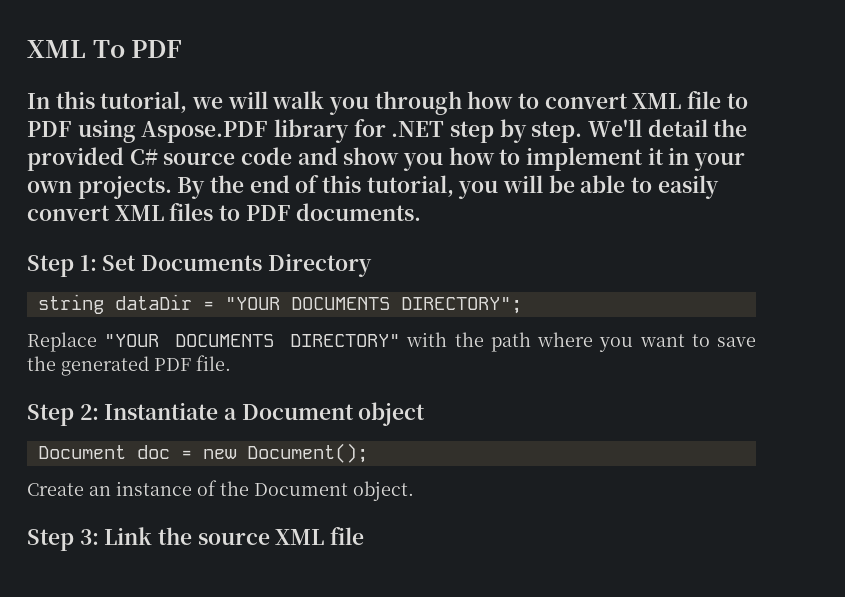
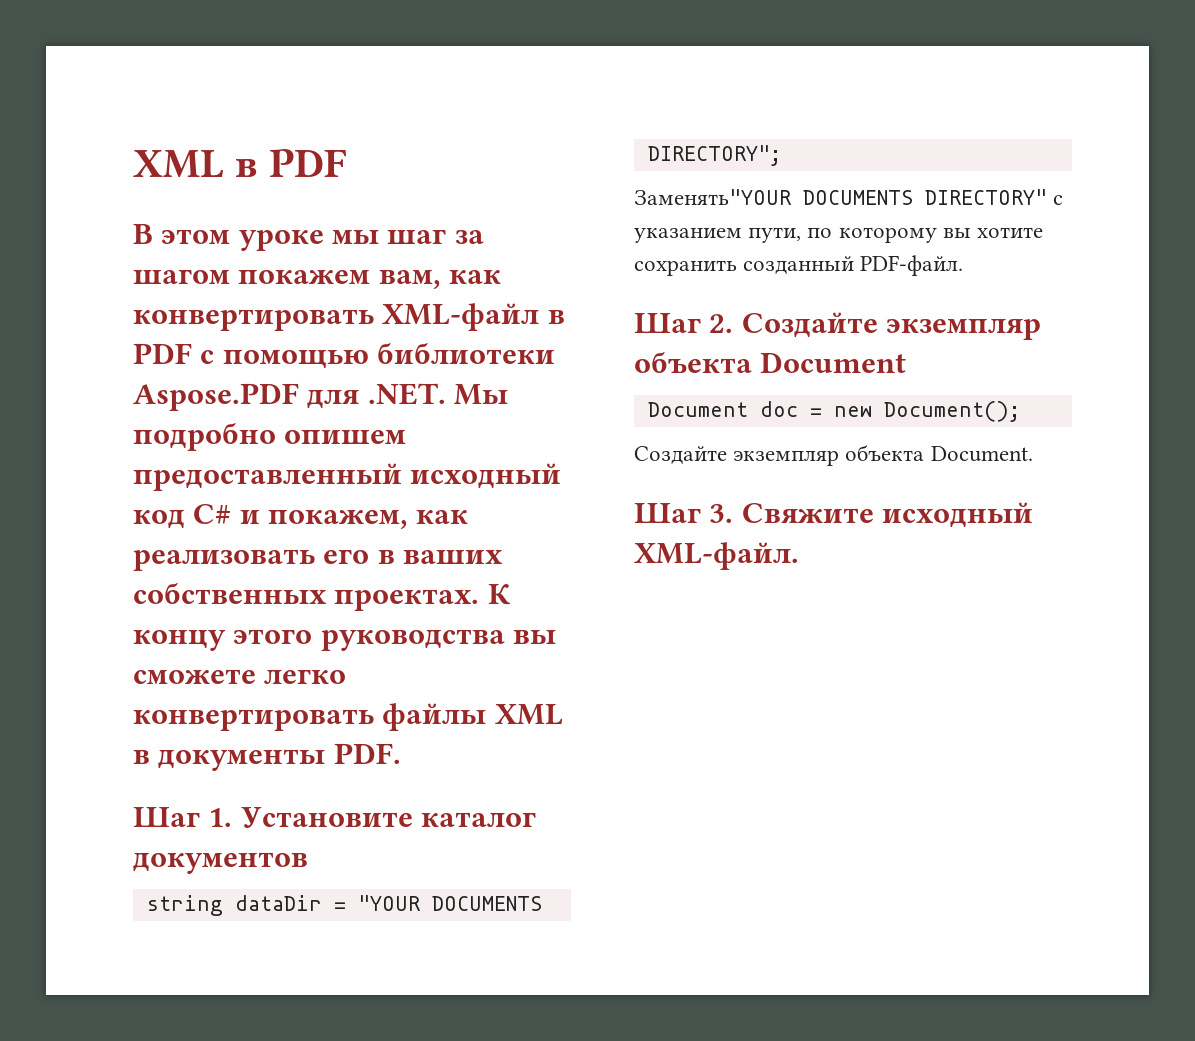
- XML To PDF
+ XML в PDF
- In this tutorial, we will walk you through how to convert XML file to PDF using Aspose.PDF library for .NET step by step. We'll detail the provided C# source code and show you how to implement it in your own projects. By the end of this tutorial, you will be able to easily convert XML files to PDF documents.
- Step 1: Set Documents Directory
+ В этом уроке мы шаг за шагом покажем вам, как конвертировать XML-файл в PDF с помощью библиотеки Aspose.PDF для .NET. Мы подробно опишем предоставленный исходный код C# и покажем, как реализовать его в ваших собственных проектах. К концу этого руководства вы сможете легко конвертировать файлы XML в документы PDF.
+ Шаг 1. Установите каталог документов
- Replace "YOUR DOCUMENTS DIRECTORY" with the path where you want to save the generated PDF file.
- Step 2: Instantiate a Document object
+ Заменять"YOUR DOCUMENTS DIRECTORY" с указанием пути, по которому вы хотите сохранить созданный PDF-файл.
+ Шаг 2. Создайте экземпляр объекта Document
- Create an instance of the Document object.
- Step 3: Link the source XML file
+ Создайте экземпляр объекта Document.
+ Шаг 3. Свяжите исходный XML-файл.

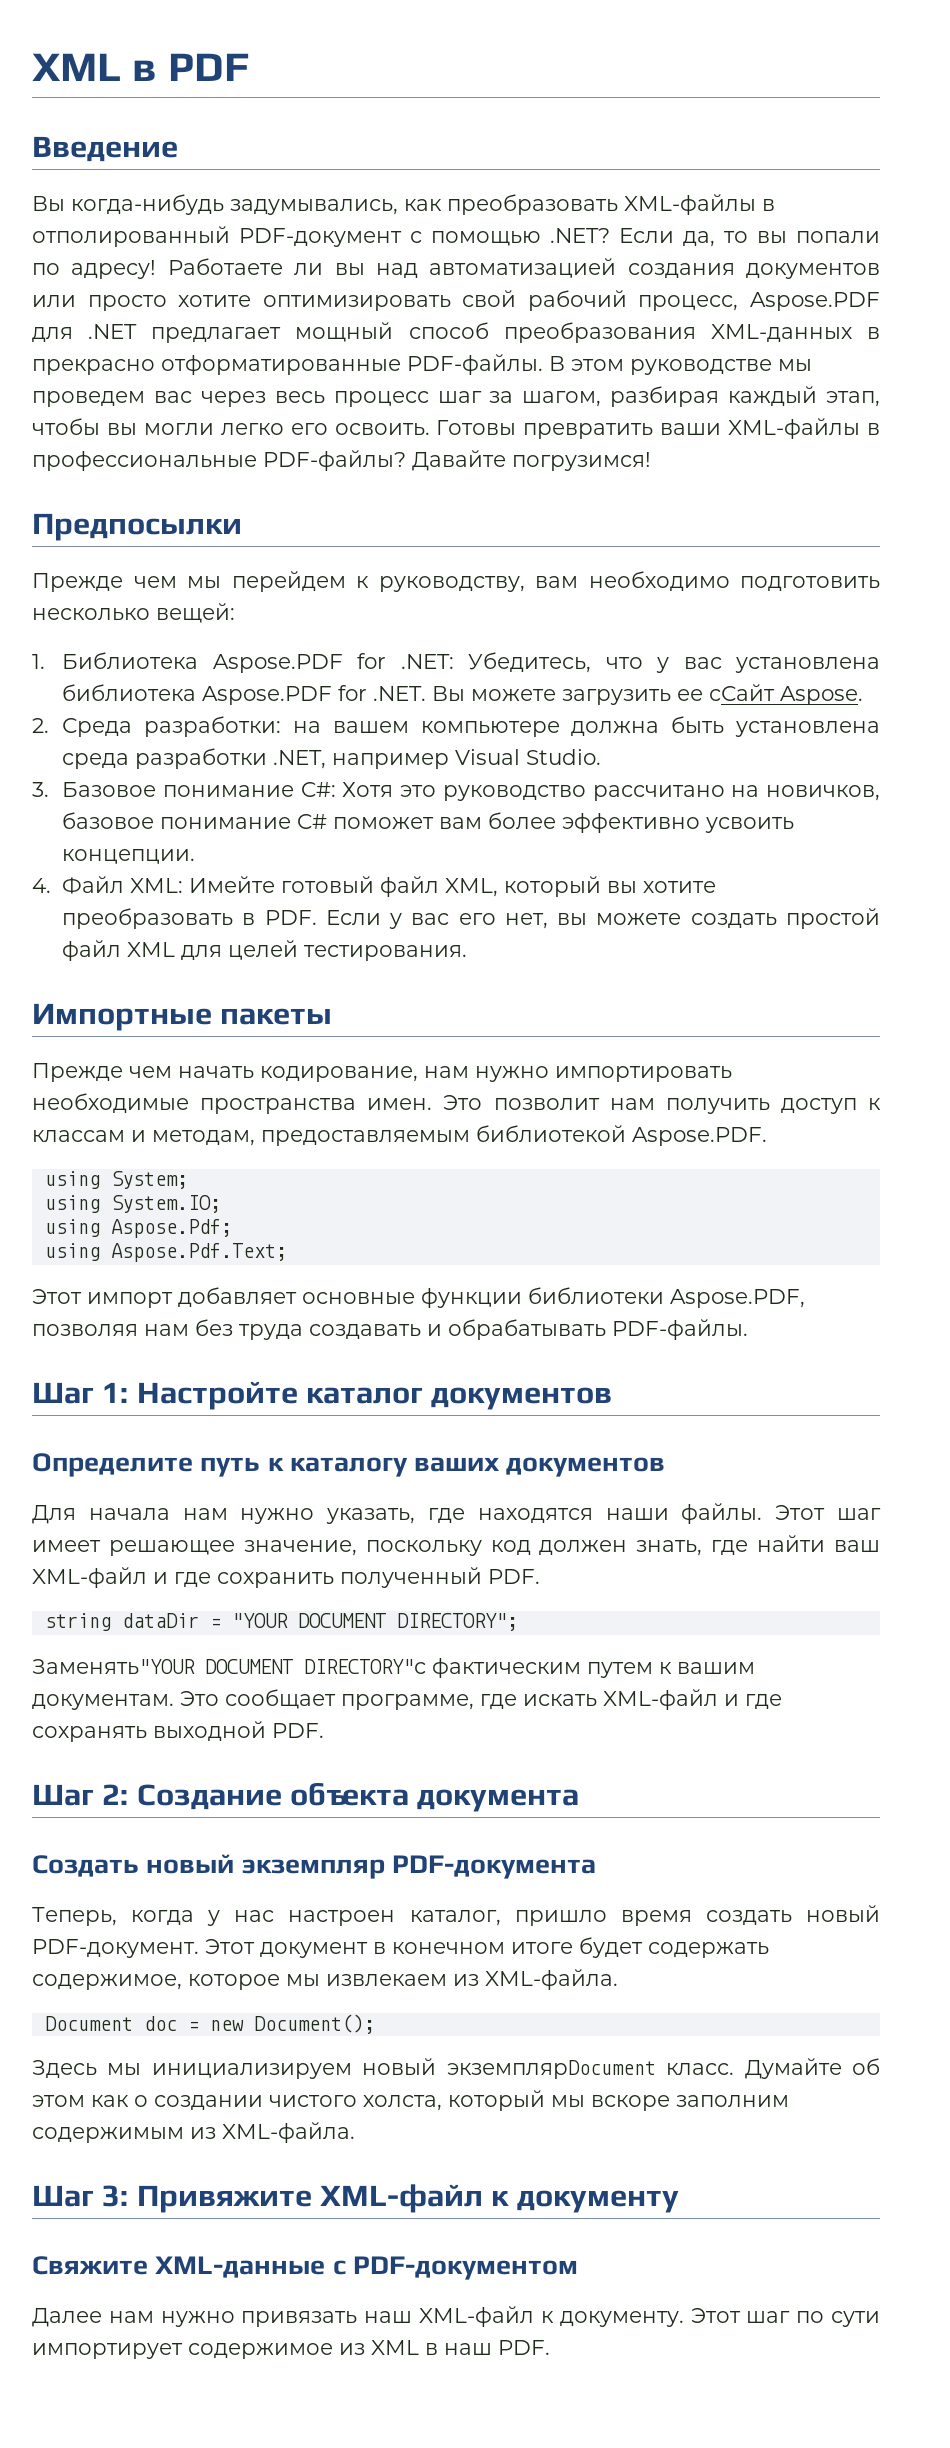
- В этом уроке мы шаг за шагом покажем вам, как конвертировать XML-файл в PDF с помощью библиотеки Aspose.PDF для .NET. Мы подробно опишем предоставленный исходный код C# и покажем, как реализовать его в ваших собственных проектах. К концу этого руководства вы сможете легко конвертировать файлы XML в документы PDF.
- Шаг 1. Установите каталог документов
+ Введение
+ Вы когда-нибудь задумывались, как преобразовать XML-файлы в отполированный PDF-документ с помощью .NET? Если да, то вы попали по адресу! Работаете ли вы над автоматизацией создания документов или просто хотите оптимизировать свой рабочий процесс, Aspose.PDF для .NET предлагает мощный способ преобразования XML-данных в прекрасно отформатированные PDF-файлы. В этом руководстве мы проведем вас через весь процесс шаг за шагом, разбирая каждый этап, чтобы вы могли легко его освоить. Готовы превратить ваши XML-файлы в профессиональные PDF-файлы? Давайте погрузимся!
+ Предпосылки
+ Прежде чем мы перейдем к руководству, вам необходимо подготовить несколько вещей:
+ 1. Библиотека Aspose.PDF for .NET: Убедитесь, что у вас установлена библиотека Aspose.PDF for .NET. Вы можете загрузить ее сСайт Aspose.
+ 2. Среда разработки: на вашем компьютере должна быть установлена среда разработки .NET, например Visual Studio.
+ 3. Базовое понимание C#: Хотя это руководство рассчитано на новичков, базовое понимание C# поможет вам более эффективно усвоить концепции.
+ 4. Файл XML: Имейте готовый файл XML, который вы хотите преобразовать в PDF. Если у вас его нет, вы можете создать простой файл XML для целей тестирования.
+ Импортные пакеты
+ Прежде чем начать кодирование, нам нужно импортировать необходимые пространства имен. Это позволит нам получить доступ к классам и методам, предоставляемым библиотекой Aspose.PDF.
+ using System;
+ using System.IO;
+ using Aspose.Pdf;
+ using Aspose.Pdf.Text;
+ Этот импорт добавляет основные функции библиотеки Aspose.PDF, позволяя нам без труда создавать и обрабатывать PDF-файлы.
+ Шаг 1: Настройте каталог документов
+ Определите путь к каталогу ваших документов
+ Для начала нам нужно указать, где находятся наши файлы. Этот шаг имеет решающее значение, поскольку код должен знать, где найти ваш XML-файл и где сохранить полученный PDF.
- string dataDir = "YOUR DOCUMENTS DIRECTORY";
+ string dataDir = "YOUR DOCUMENT DIRECTORY";
- Заменять"YOUR DOCUMENTS DIRECTORY" с указанием пути, по которому вы хотите сохранить созданный PDF-файл.
- Шаг 2. Создайте экземпляр объекта Document
+ Заменять"YOUR DOCUMENT DIRECTORY"с фактическим путем к вашим документам. Это сообщает программе, где искать XML-файл и где сохранять выходной PDF.
+ Шаг 2: Создание объекта документа
+ Создать новый экземпляр PDF-документа
+ Теперь, когда у нас настроен каталог, пришло время создать новый PDF-документ. Этот документ в конечном итоге будет содержать содержимое, которое мы извлекаем из XML-файла.
- Создайте экземпляр объекта Document.
- Шаг 3. Свяжите исходный XML-файл.
+ Здесь мы инициализируем новый экземплярDocument класс. Думайте об этом как о создании чистого холста, который мы вскоре заполним содержимым из XML-файла.
+ Шаг 3: Привяжите XML-файл к документу
+ Свяжите XML-данные с PDF-документом
+ Далее нам нужно привязать наш XML-файл к документу. Этот шаг по сути импортирует содержимое из XML в наш PDF.

